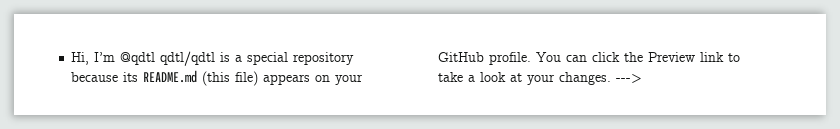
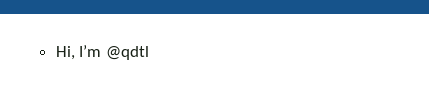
- Hi, I’m @qdtl qdtl/qdtl is a special repository because its README.md (this file) appears on your GitHub profile. You can click the Preview link to take a look at your changes. --->
+ Hi, I’m @qdtl

